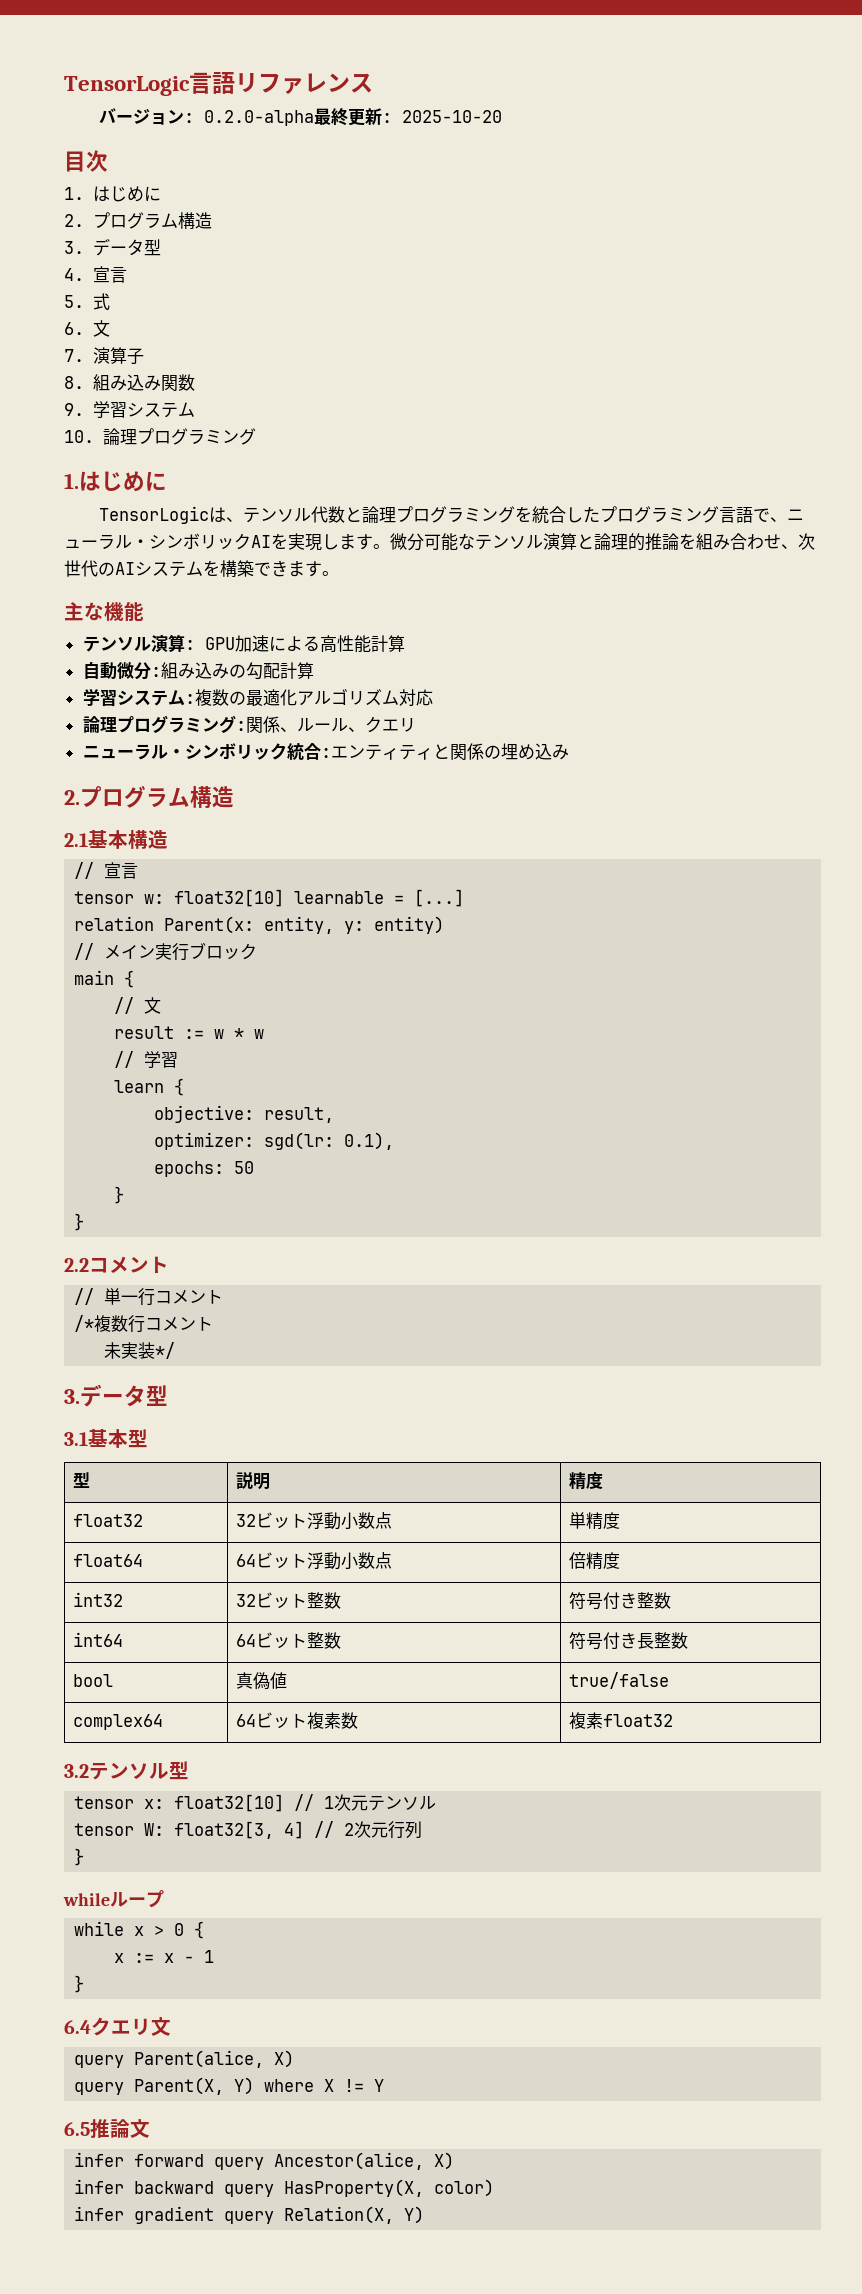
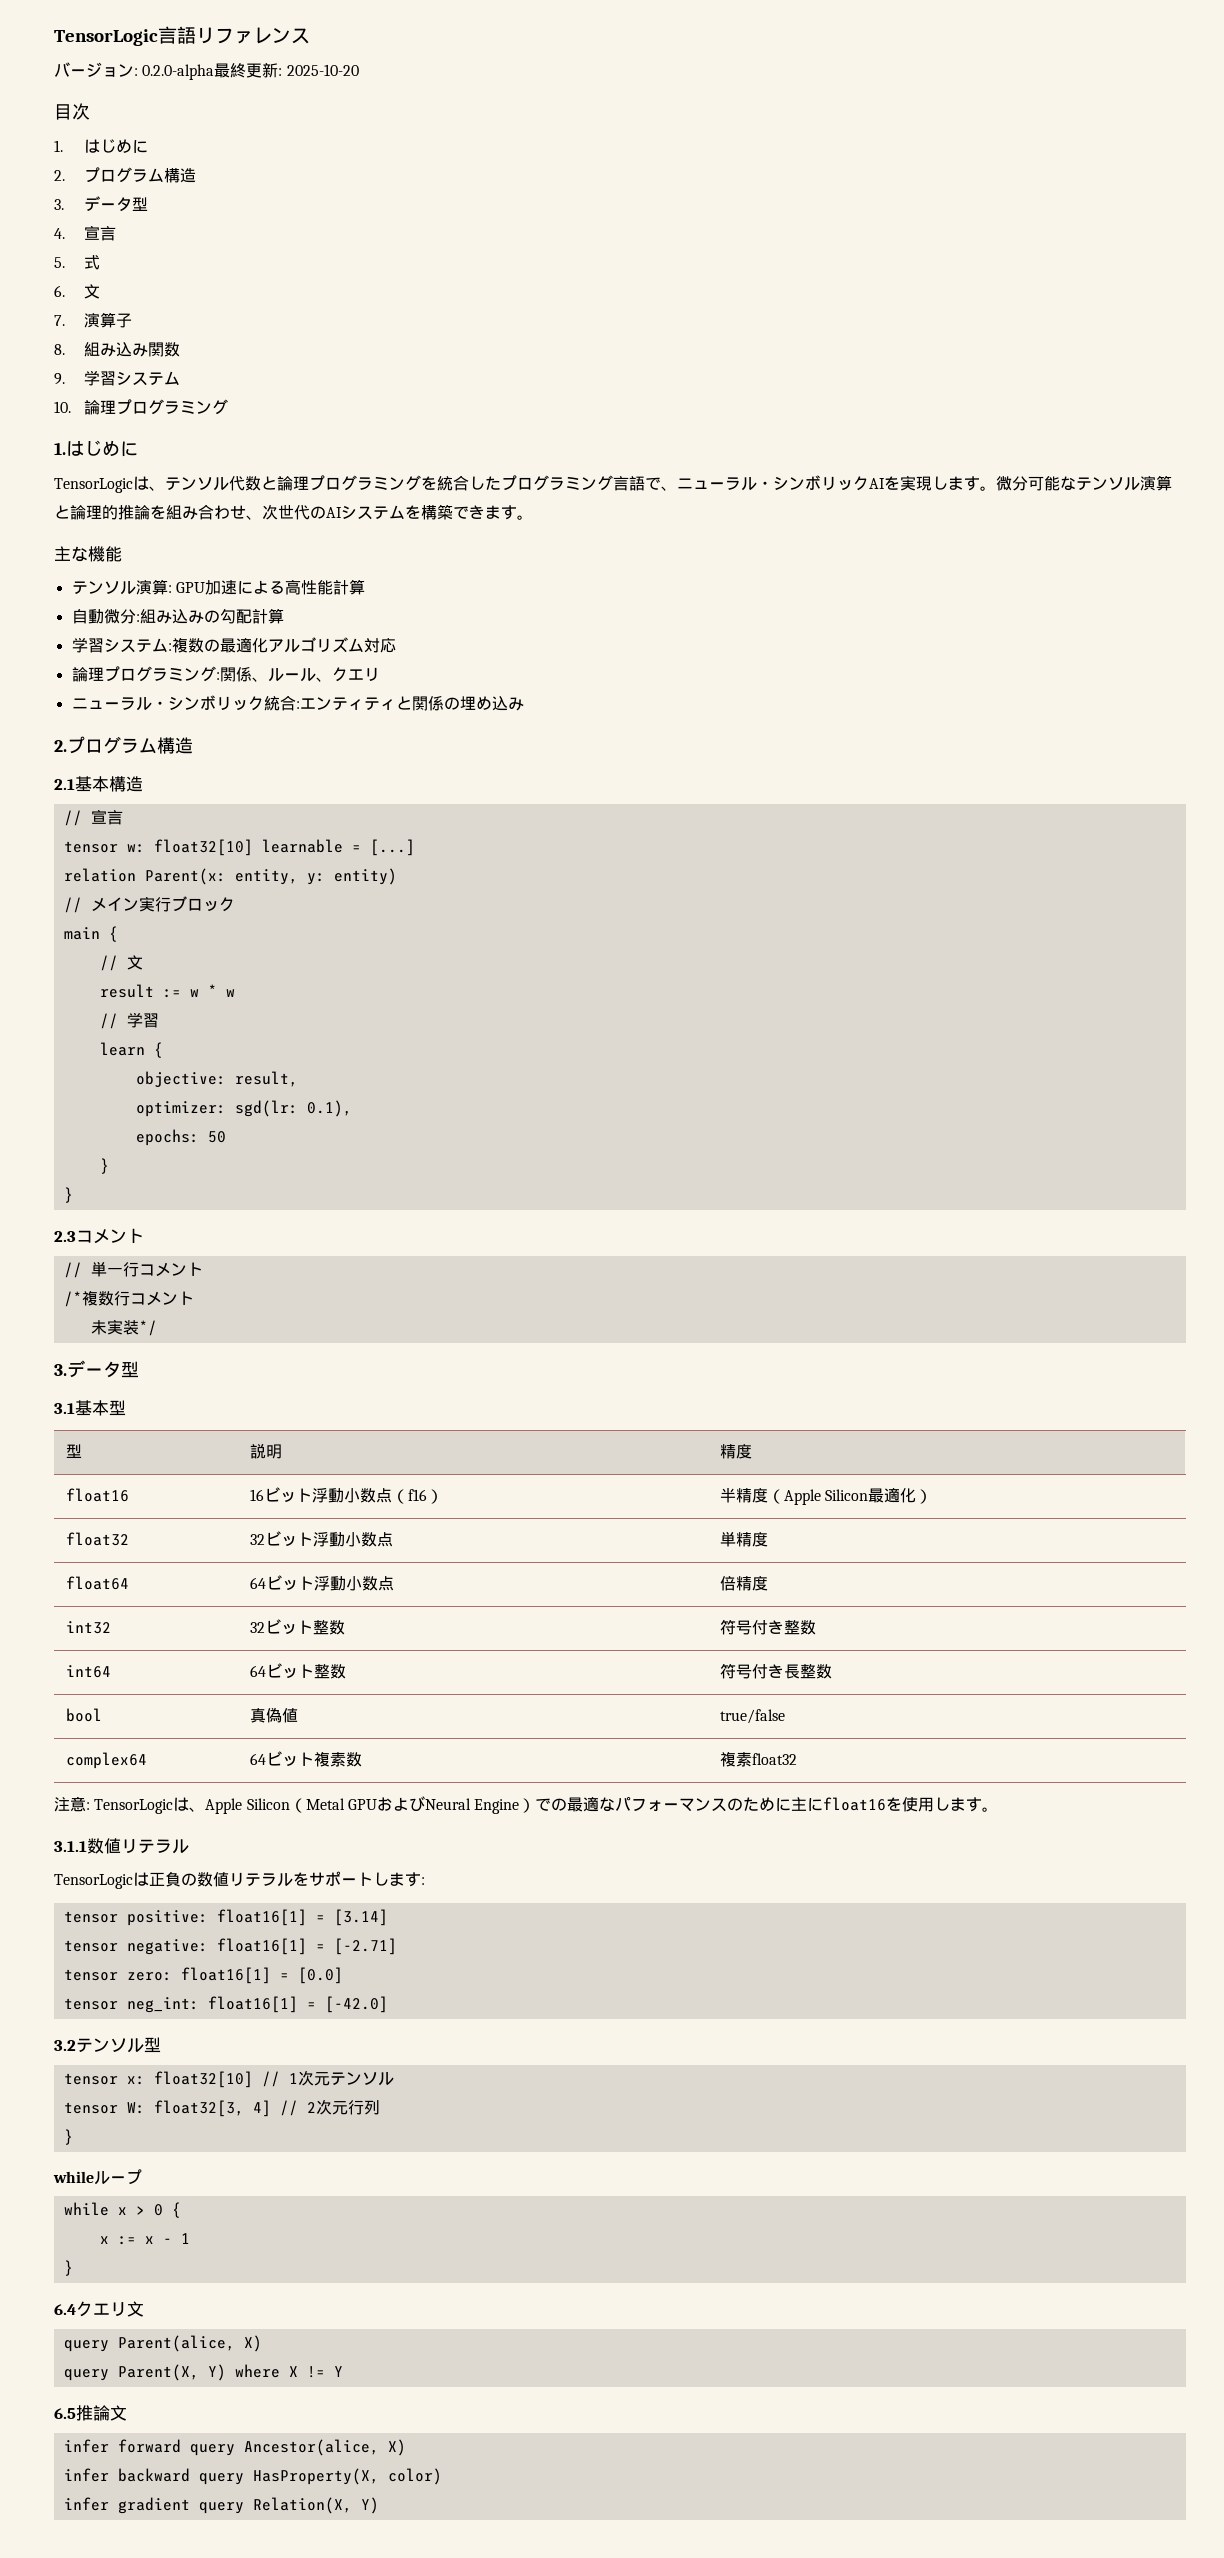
- 2.2コメント
+ 2.3コメント
+ float16 | 16ビット浮動小数点（f16） | 半精度（Apple Silicon最適化）
+ 注意: TensorLogicは、Apple Silicon（Metal GPUおよびNeural Engine）での最適なパフォーマンスのために主にfloat16を使用します。
+ 3.1.1数値リテラル
+ TensorLogicは正負の数値リテラルをサポートします:
+ tensor positive: float16[1] = [3.14]
+ tensor negative: float16[1] = [-2.71]
+ tensor zero: float16[1] = [0.0]
+ tensor neg_int: float16[1] = [-42.0]

